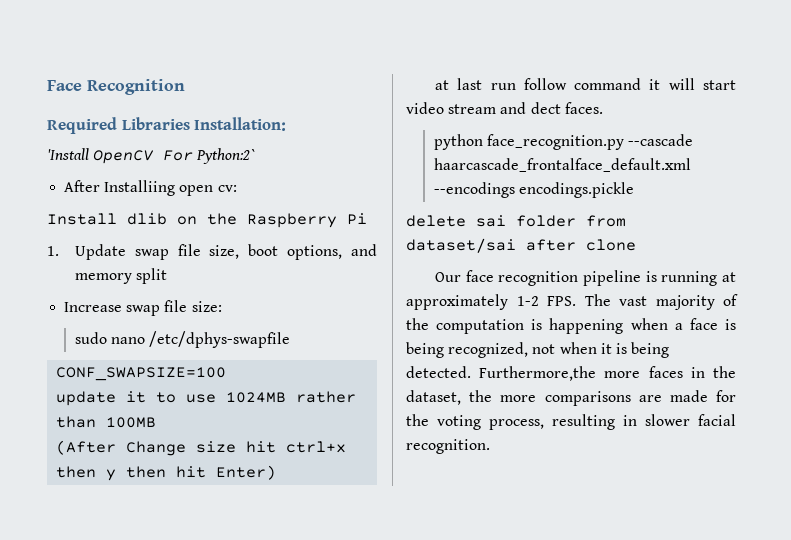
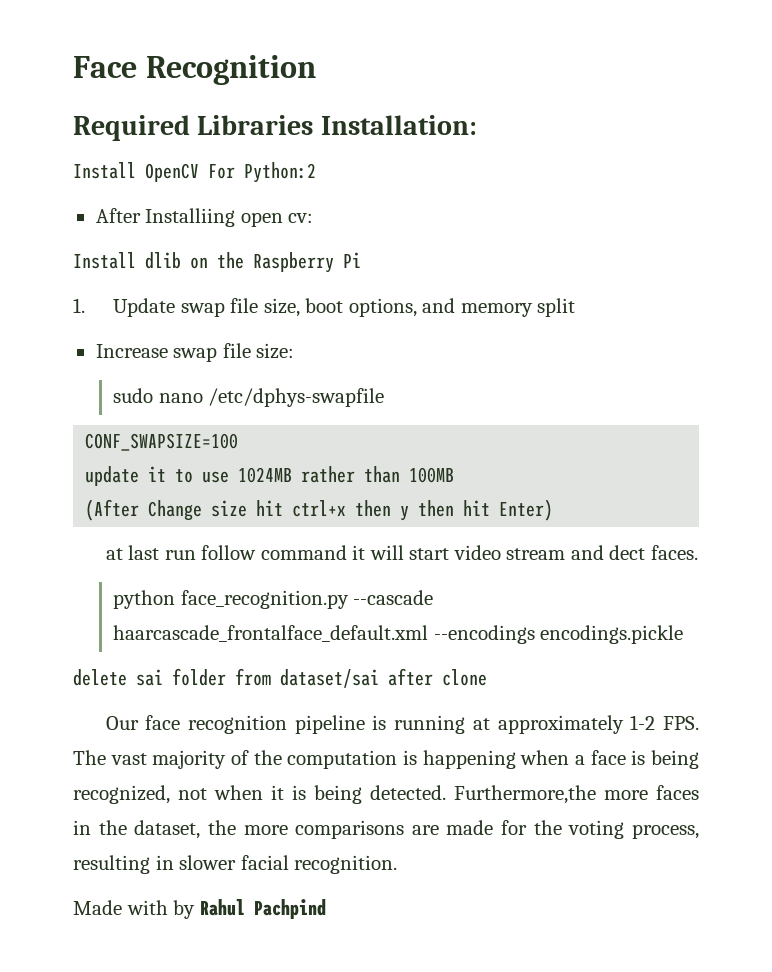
- 'Install OpenCV For Python:2`
+ Install OpenCV For Python:2
+ Made with by Rahul Pachpind

